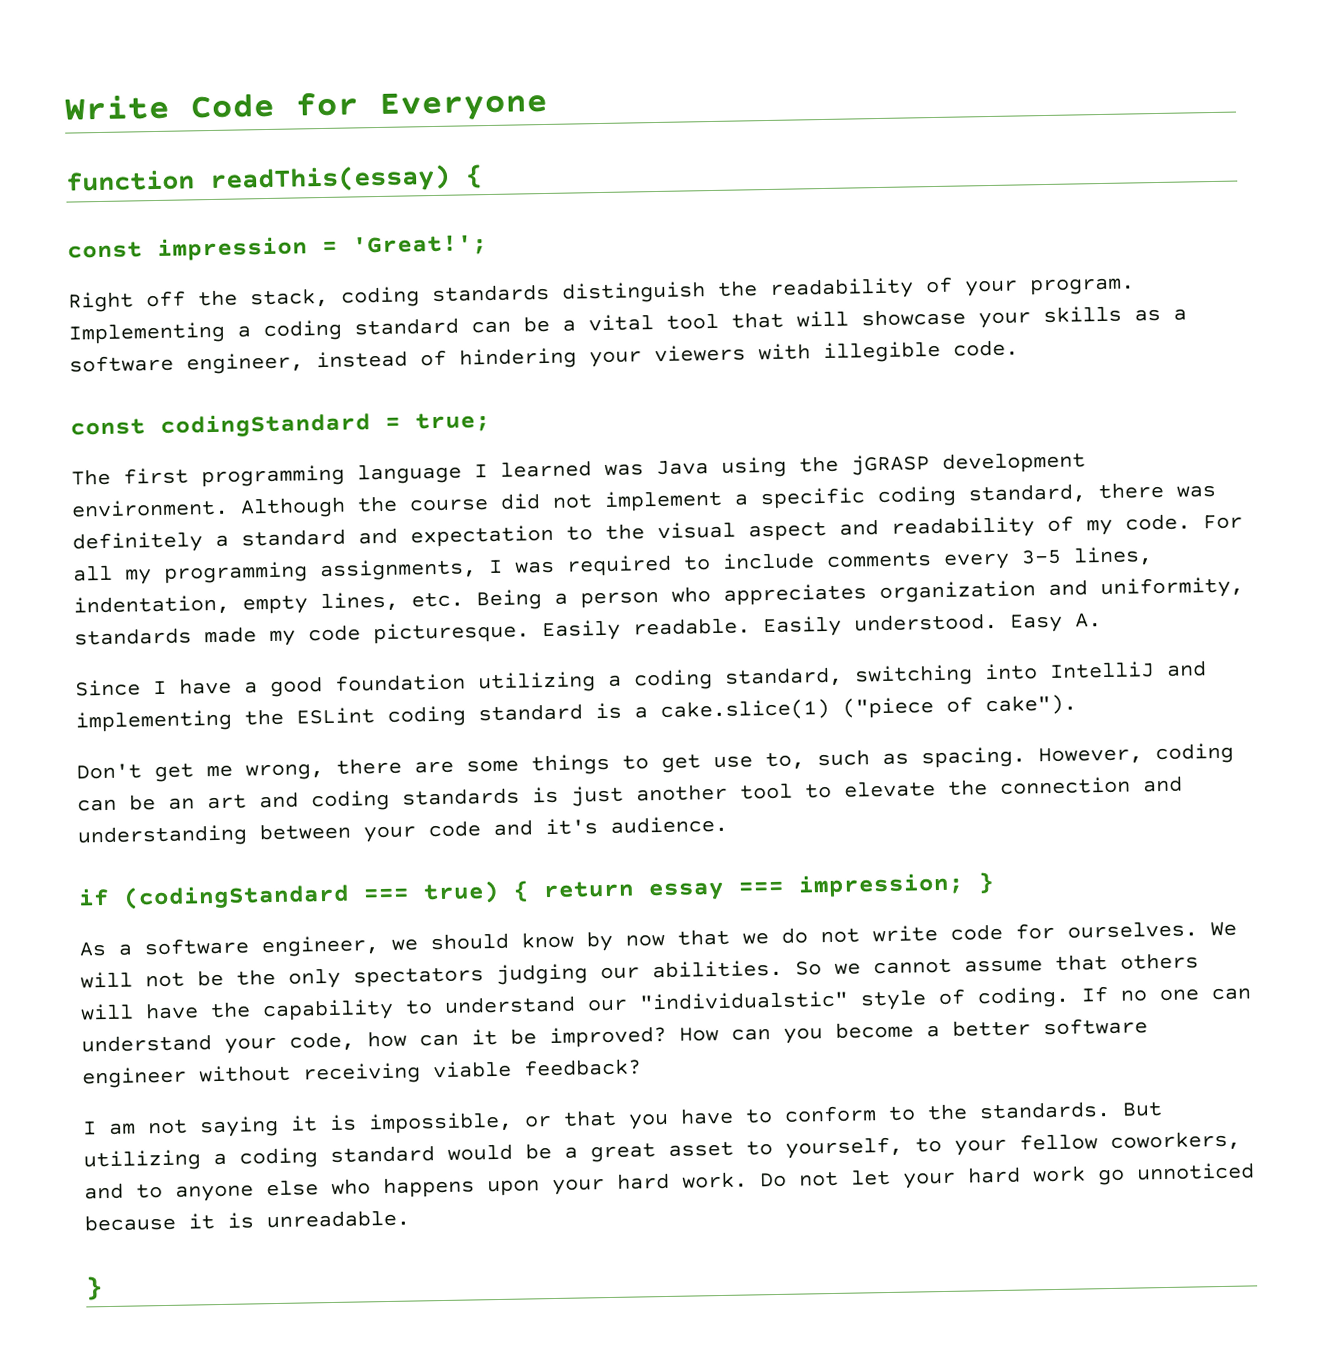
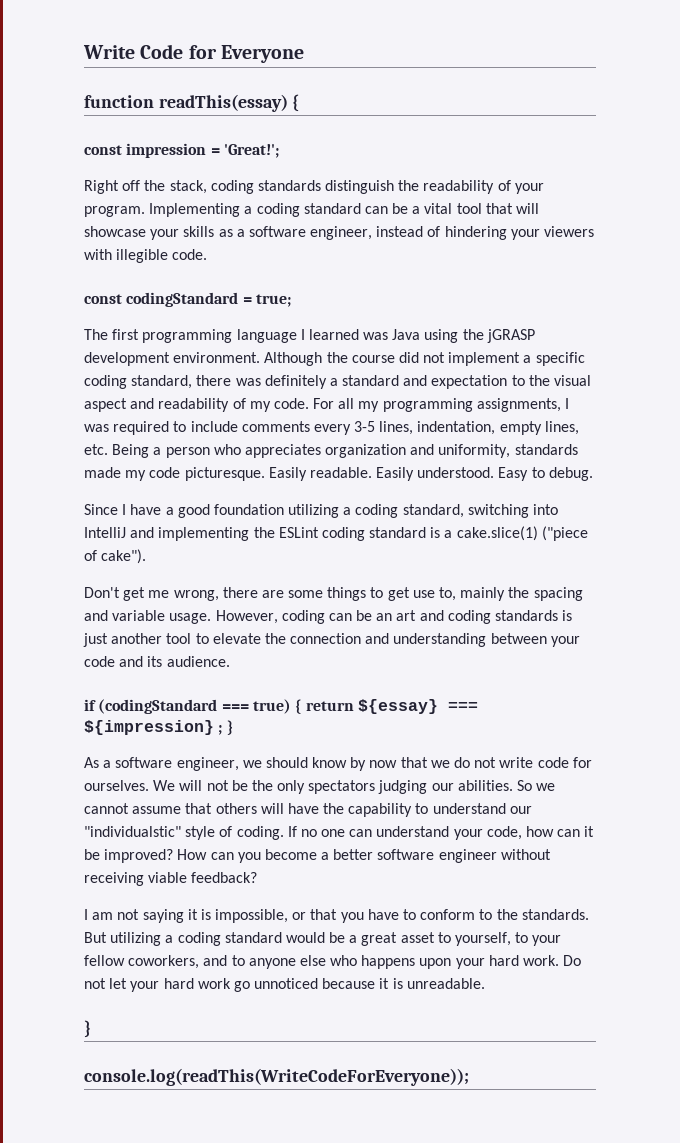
- Easy A.
+ Easy to debug.
- Don't get me wrong, there are some things to get use to, such as spacing.
+ Don't get me wrong, there are some things to get use to, mainly the spacing and variable usage.
- However, coding can be an art and coding standards is just another tool to elevate the connection and understanding between your code and it's audience.
+ However, coding can be an art and coding standards is just another tool to elevate the connection and understanding between your code and its audience.
- if (codingStandard === true) { return essay === impression; }
+ if (codingStandard === true) { return ${essay} === ${impression} ; }
+ console.log(readThis(WriteCodeForEveryone));

